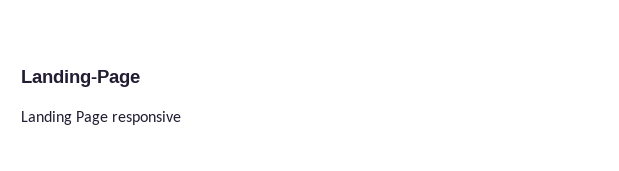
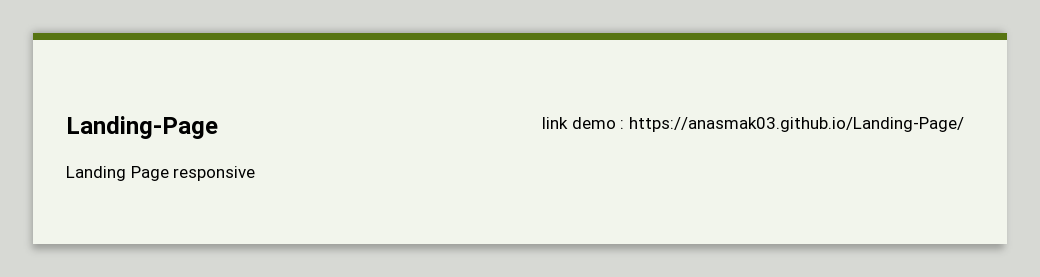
+ link demo : https://anasmak03.github.io/Landing-Page/

